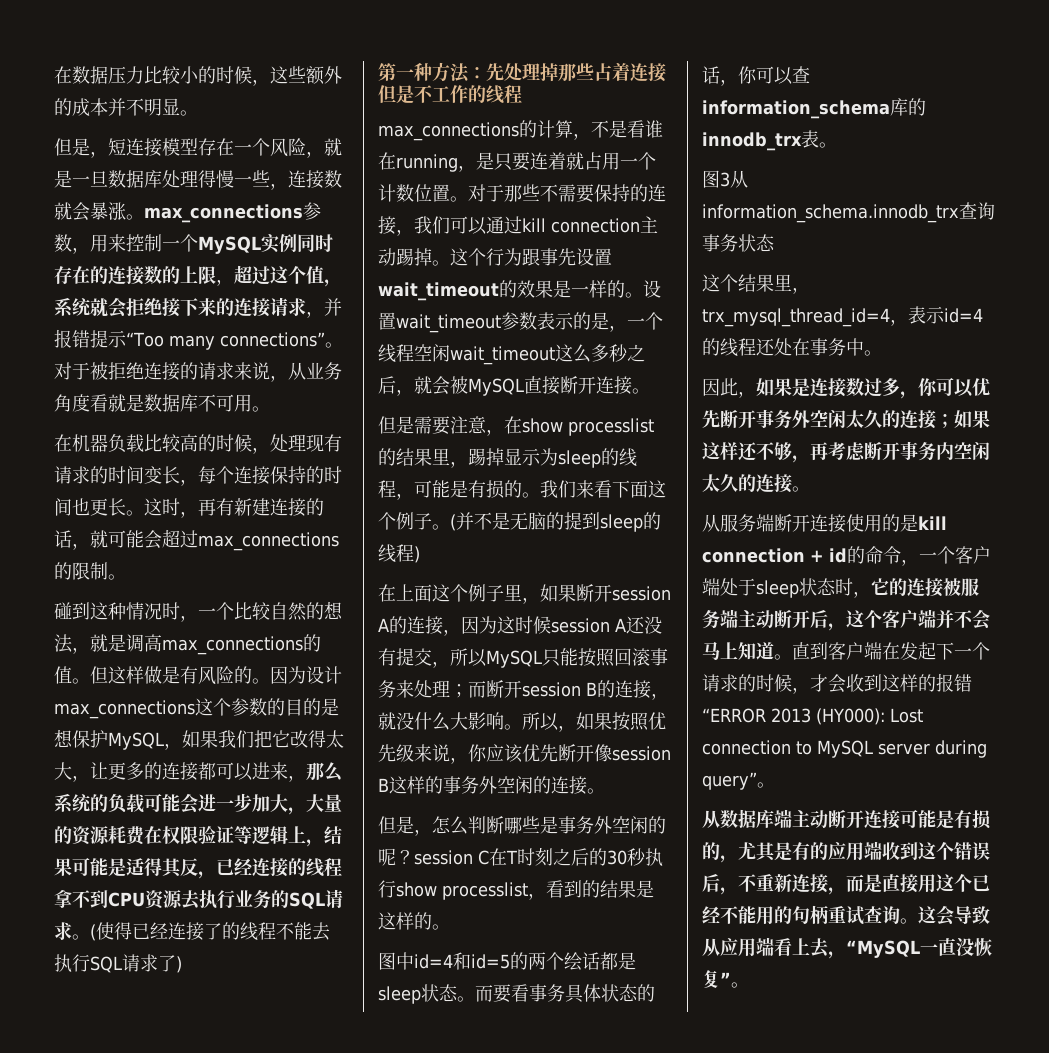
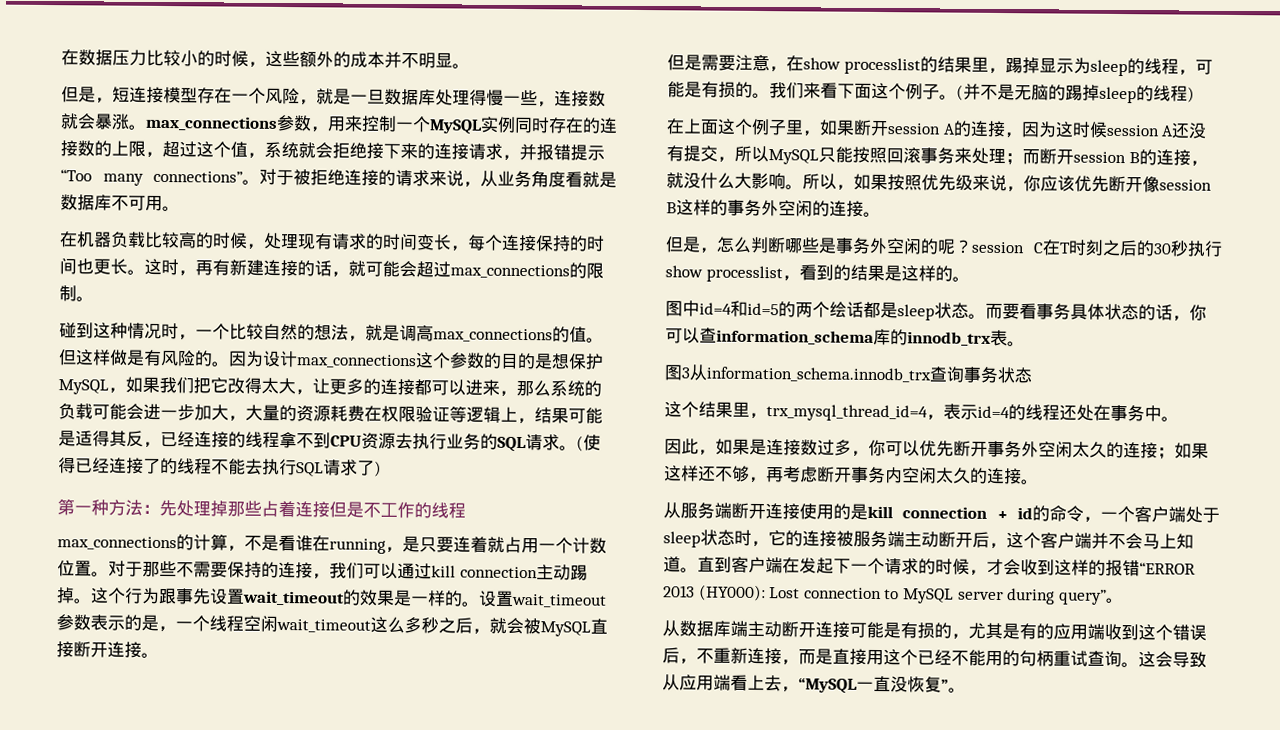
- (并不是无脑的提到sleep的线程)
+ (并不是无脑的踢掉sleep的线程)

